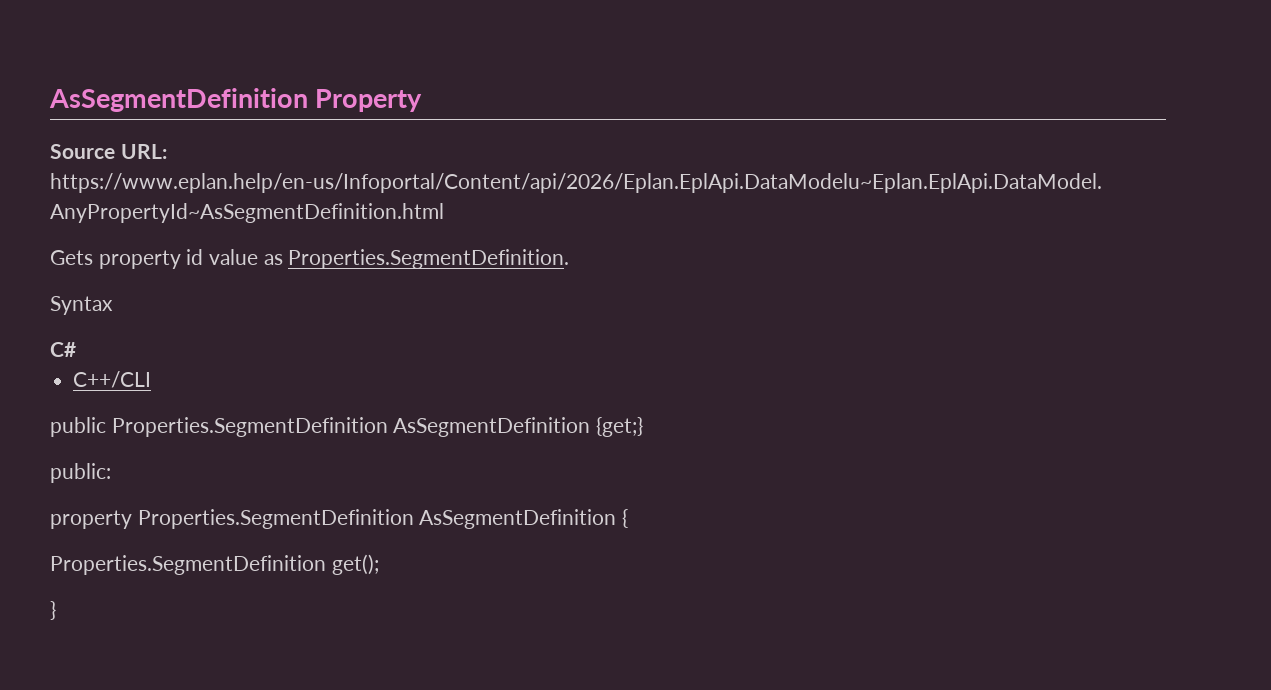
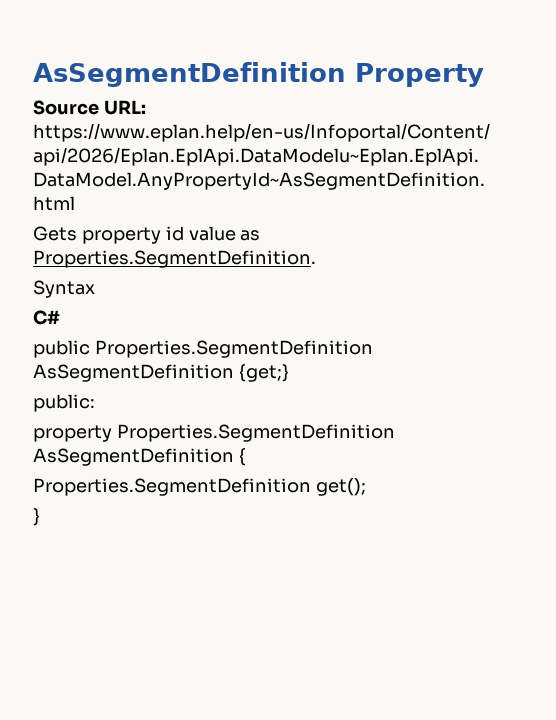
- C++/CLI

